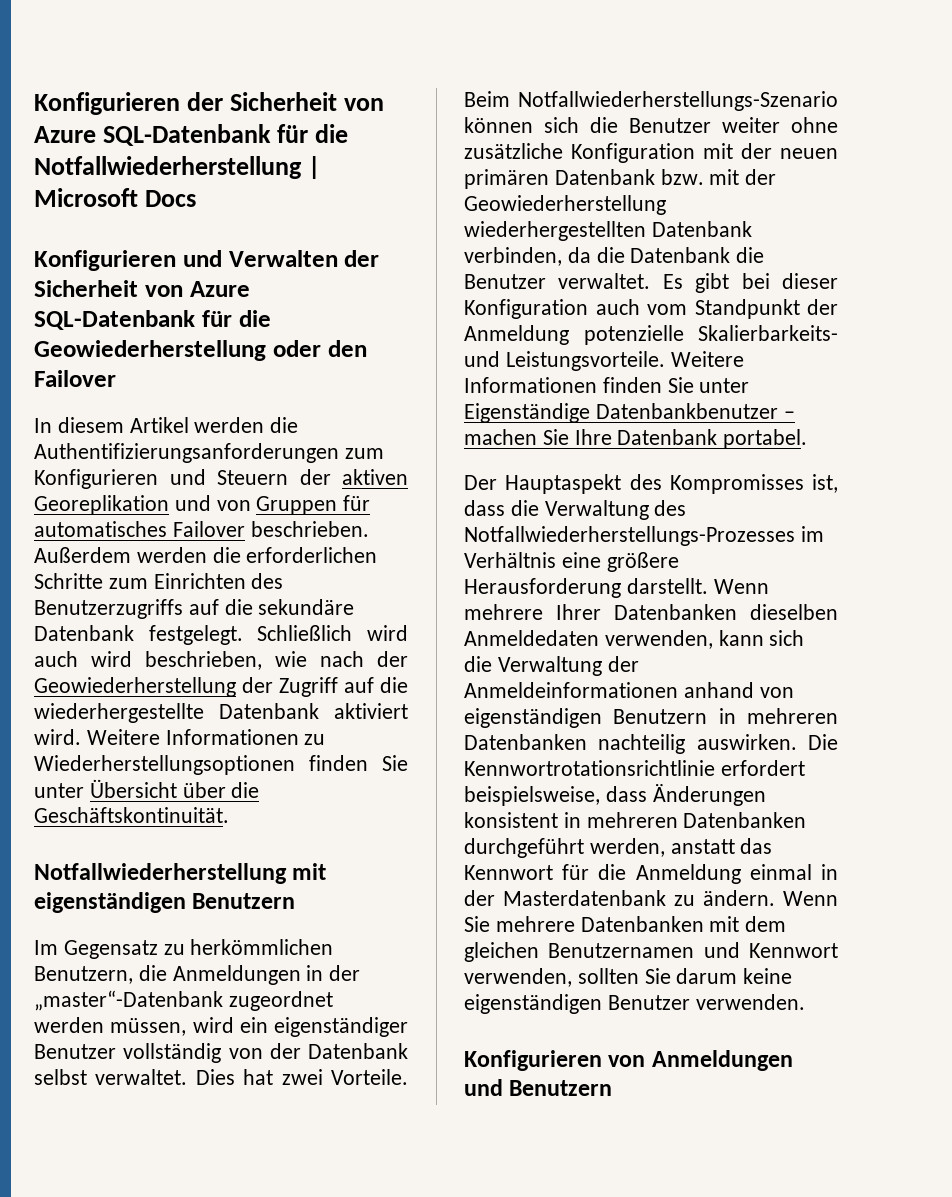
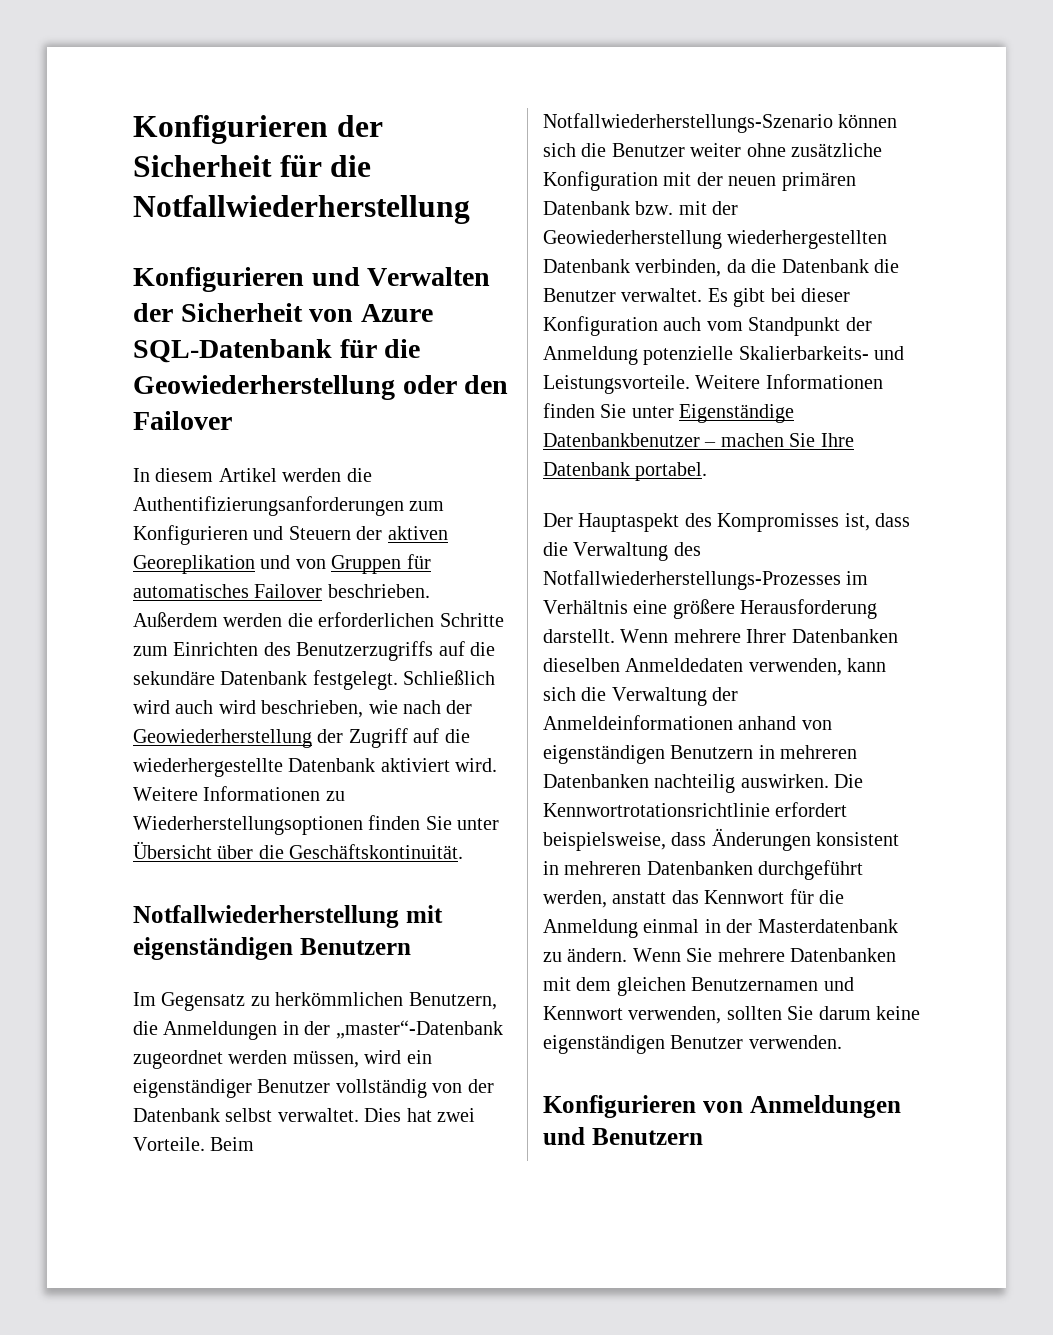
- Konfigurieren der Sicherheit von Azure SQL-Datenbank für die Notfallwiederherstellung | Microsoft Docs
+ Konfigurieren der Sicherheit für die Notfallwiederherstellung

